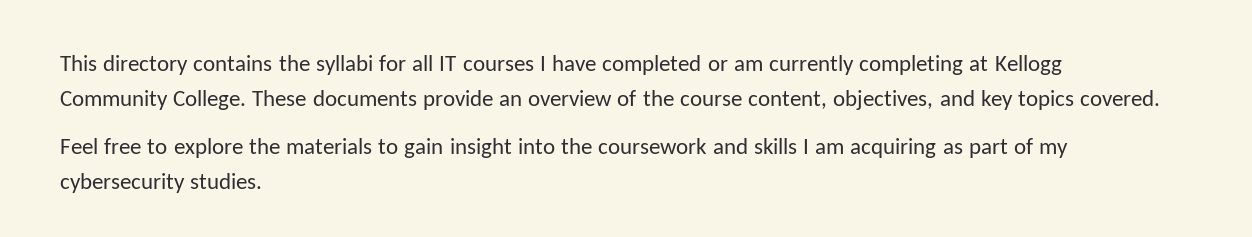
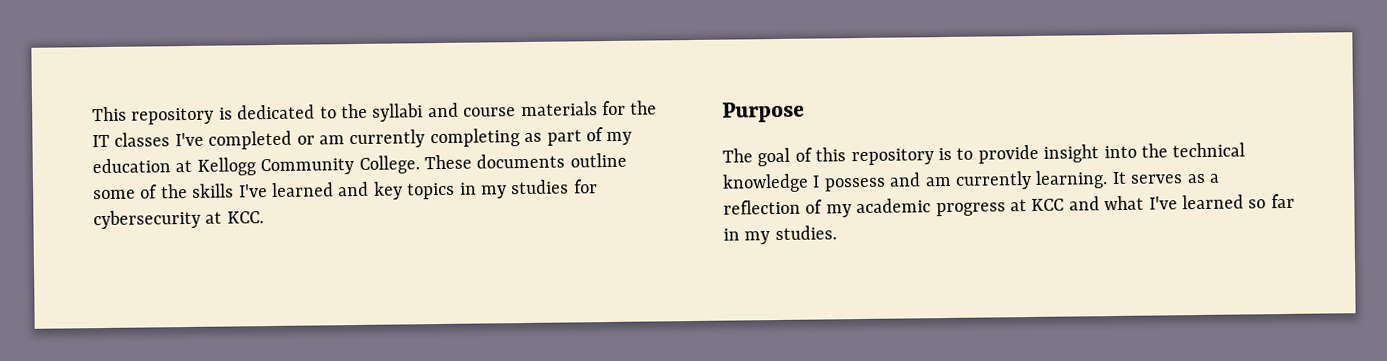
- This directory contains the syllabi for all IT courses I have completed or am currently completing at Kellogg Community College.
+ This repository is dedicated to the syllabi and course materials for the IT classes I've completed or am currently completing as part of my education at Kellogg Community College.
- These documents provide an overview of the course content, objectives, and key topics covered.
- Feel free to explore the materials to gain insight into the coursework and skills I am acquiring as part of my cybersecurity studies.
+ These documents outline some of the skills I've learned and key topics in my studies for cybersecurity at KCC.
+ Purpose
+ The goal of this repository is to provide insight into the technical knowledge I possess and am currently learning. It serves as a reflection of my academic progress at KCC and what I've learned so far in my studies.

